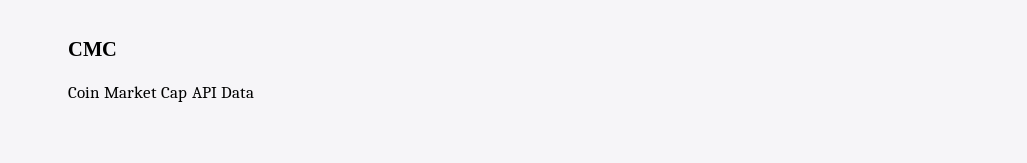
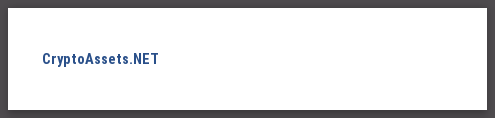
- CMC
- Coin Market Cap API Data
+ CryptoAssets.NET

